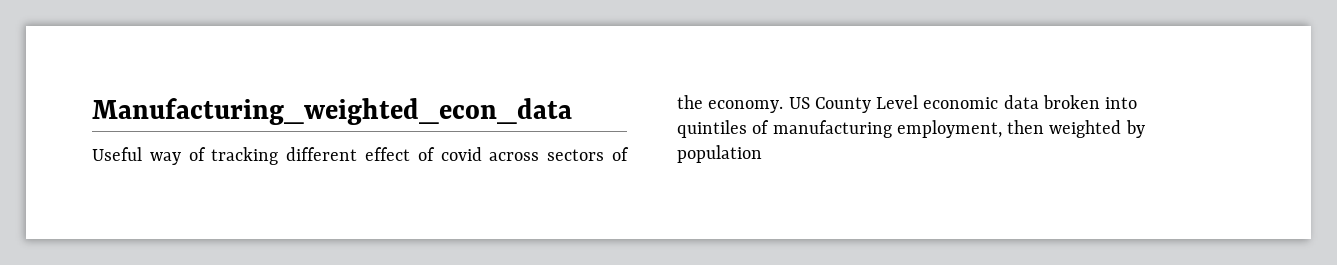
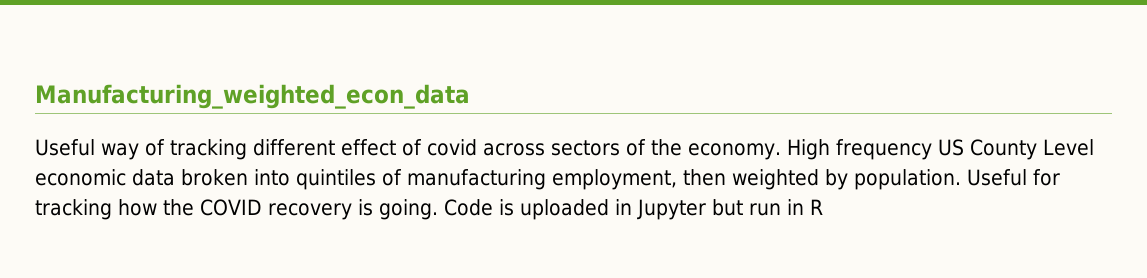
- US County Level economic data broken into quintiles of manufacturing employment, then weighted by population
+ High frequency US County Level economic data broken into quintiles of manufacturing employment, then weighted by population. Useful for tracking how the COVID recovery is going. Code is uploaded in Jupyter but run in R

